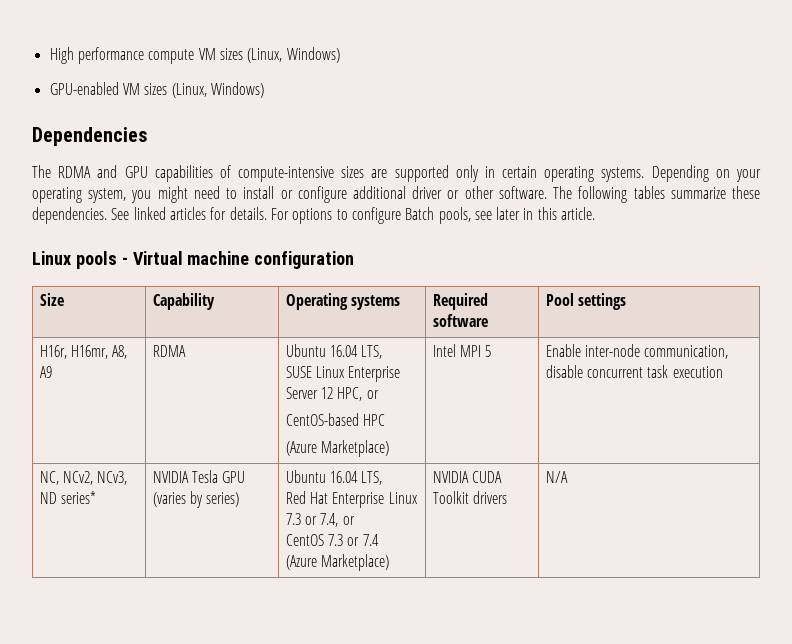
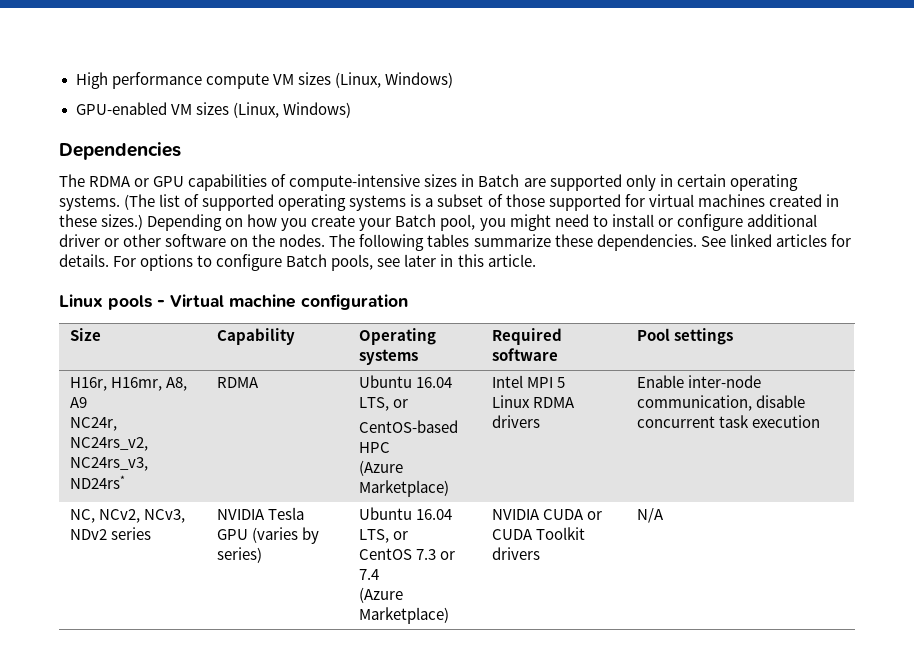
- The RDMA and GPU capabilities of compute-intensive sizes are supported only in certain operating systems.
+ The RDMA or GPU capabilities of compute-intensive sizes in Batch are supported only in certain operating systems.
- Depending on your operating system, you might need to install or configure additional driver or other software.
+ (The list of supported operating systems is a subset of those supported for virtual machines created in these sizes.) Depending on how you create your Batch pool, you might need to install or configure additional driver or other software on the nodes.
- H16r, H16mr, A8, A9 | RDMA | Ubuntu 16.04 LTS,
- SUSE Linux Enterprise Server 12 HPC, or
+ H16r, H16mr, A8, A9
+ NC24r, NC24rs_v2, NC24rs_v3, ND24rs* | RDMA | Ubuntu 16.04 LTS, or
  CentOS-based HPC
- (Azure Marketplace) | Intel MPI 5 | Enable inter-node communication, disable concurrent task execution
+ (Azure Marketplace) | Intel MPI 5
+ Linux RDMA drivers | Enable inter-node communication, disable concurrent task execution
- NC, NCv2, NCv3, ND series* | NVIDIA Tesla GPU (varies by series) | Ubuntu 16.04 LTS,
- Red Hat Enterprise Linux 7.3 or 7.4, or
+ NC, NCv2, NCv3, NDv2 series | NVIDIA Tesla GPU (varies by series) | Ubuntu 16.04 LTS, or
  CentOS 7.3 or 7.4
- (Azure Marketplace) | NVIDIA CUDA Toolkit drivers | N/A
+ (Azure Marketplace) | NVIDIA CUDA or CUDA Toolkit drivers | N/A

